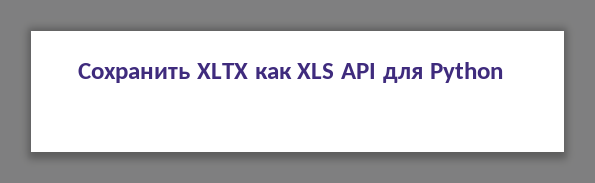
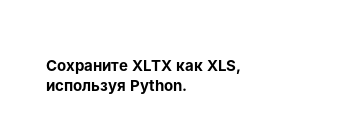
- Сохранить XLTX как XLS API для Python
+ Сохраните XLTX как XLS, используя Python.

